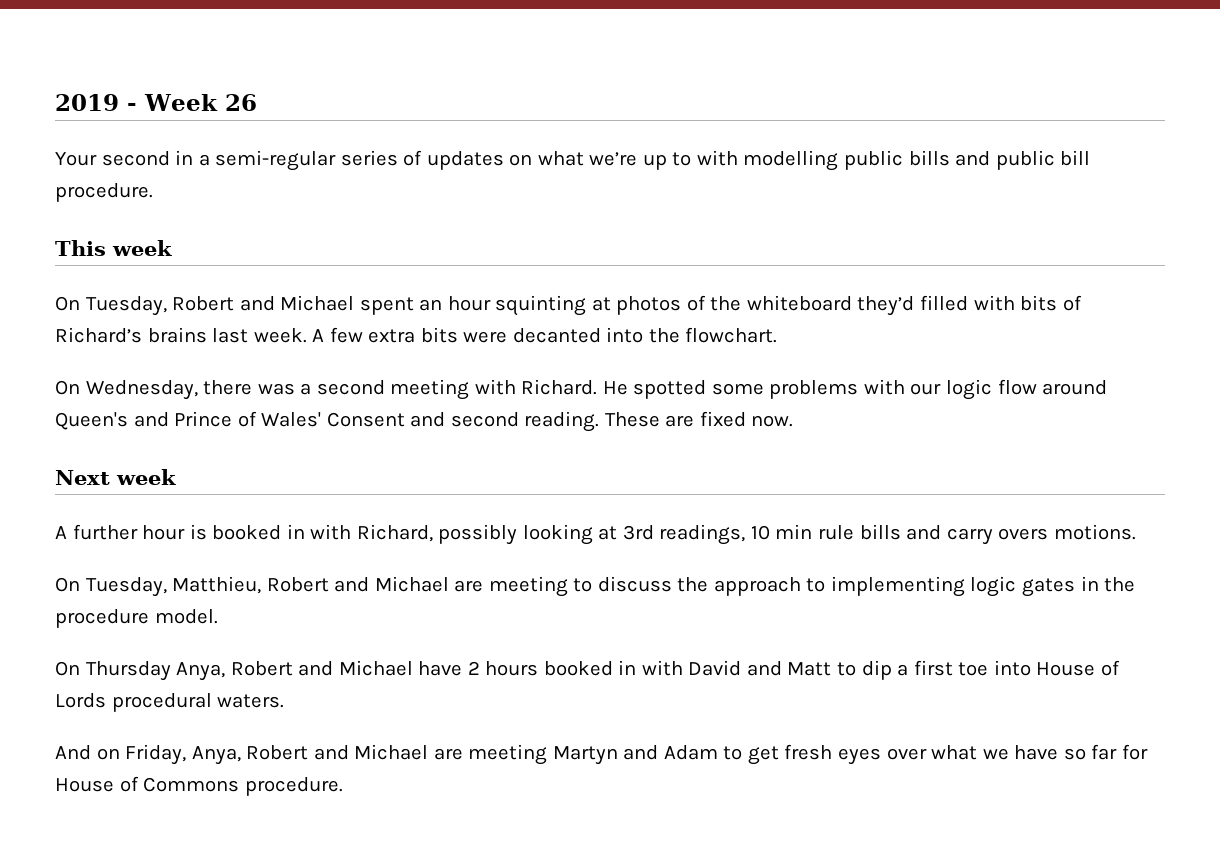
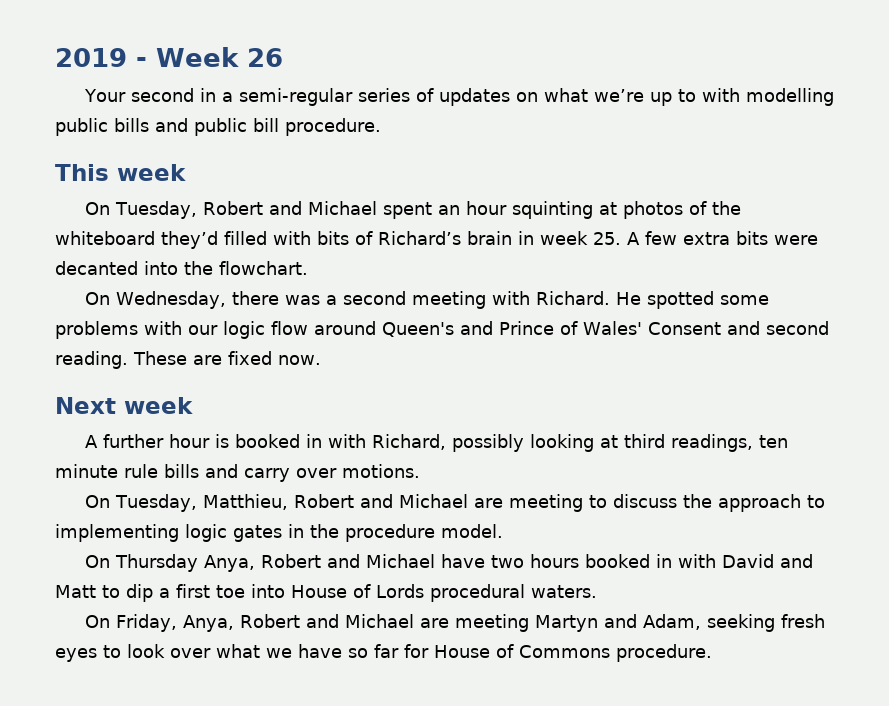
- On Tuesday, Robert and Michael spent an hour squinting at photos of the whiteboard they’d filled with bits of Richard’s brains last week. A few extra bits were decanted into the flowchart.
+ On Tuesday, Robert and Michael spent an hour squinting at photos of the whiteboard they’d filled with bits of Richard’s brain in week 25. A few extra bits were decanted into the flowchart.
- A further hour is booked in with Richard, possibly looking at 3rd readings, 10 min rule bills and carry overs motions.
+ A further hour is booked in with Richard, possibly looking at third readings, ten minute rule bills and carry over motions.
- On Thursday Anya, Robert and Michael have 2 hours booked in with David and Matt to dip a first toe into House of Lords procedural waters.
+ On Thursday Anya, Robert and Michael have two hours booked in with David and Matt to dip a first toe into House of Lords procedural waters.
- And on Friday, Anya, Robert and Michael are meeting Martyn and Adam to get fresh eyes over what we have so far for House of Commons procedure.
+ On Friday, Anya, Robert and Michael are meeting Martyn and Adam, seeking fresh eyes to look over what we have so far for House of Commons procedure.

